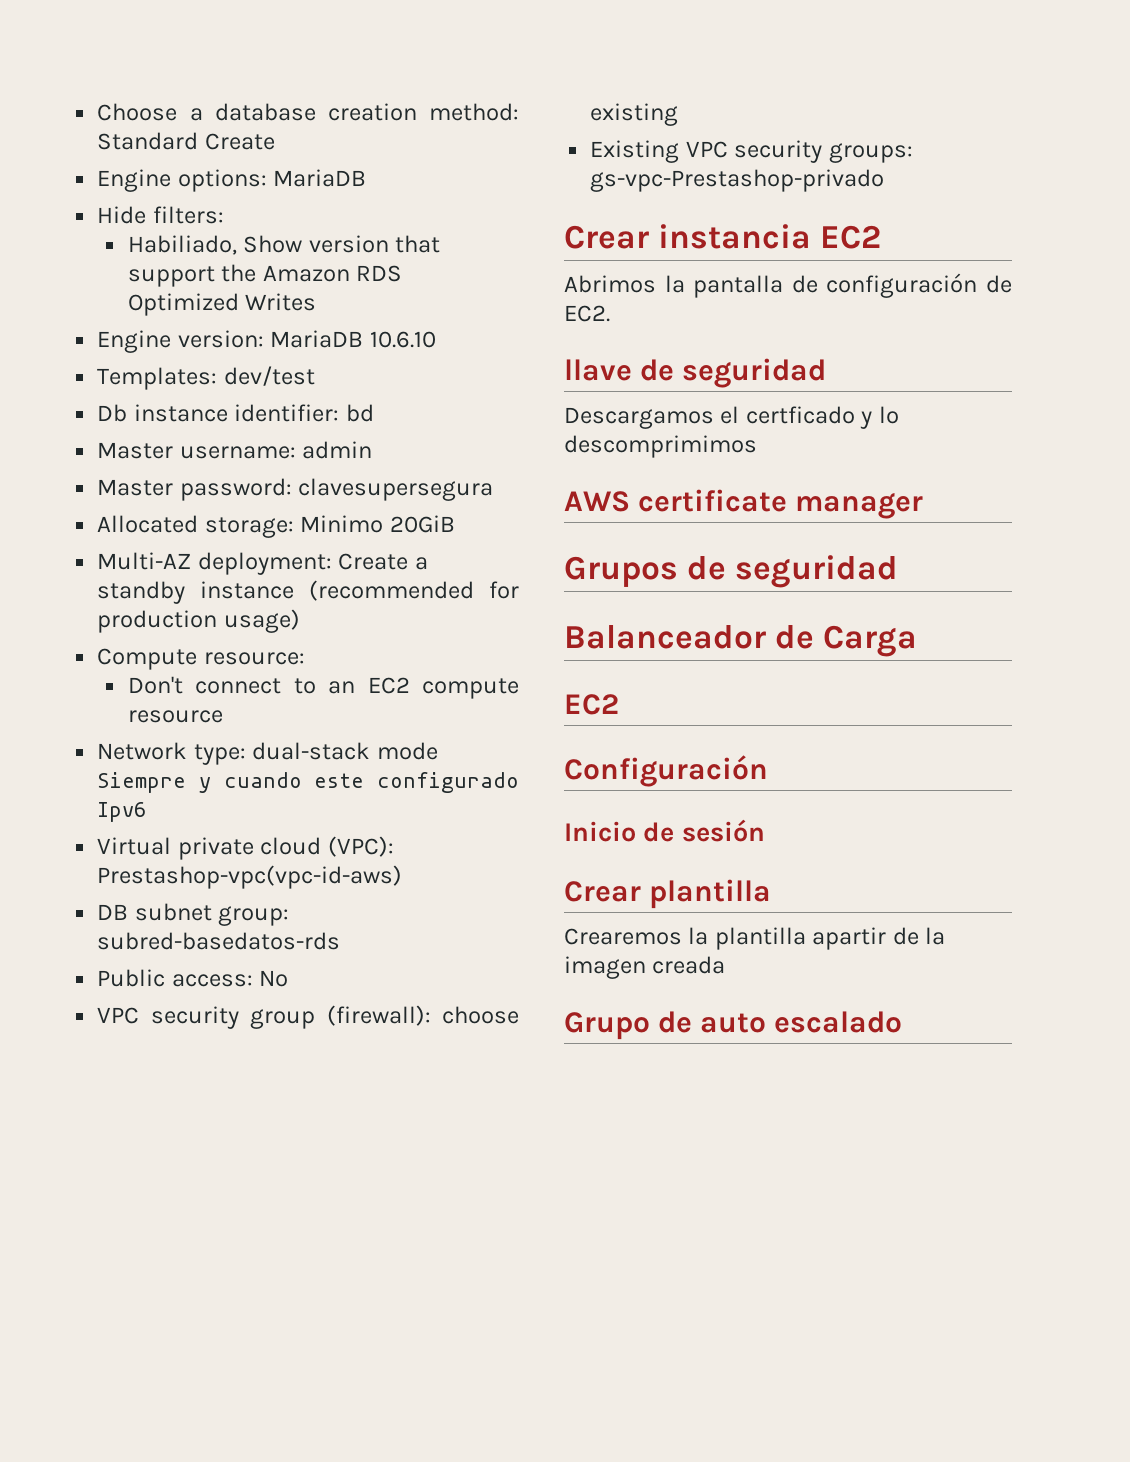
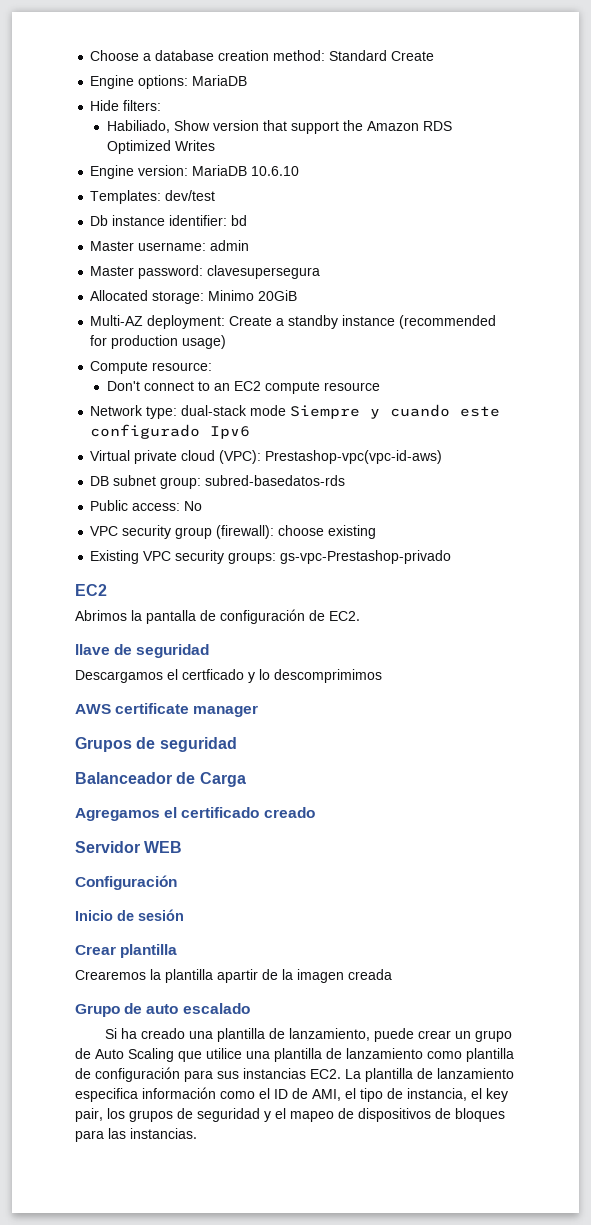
  Existing VPC security groups: gs-vpc-Prestashop-privado
- Crear instancia EC2
+ EC2
  Balanceador de Carga
- EC2
+ Agregamos el certificado creado
+ Servidor WEB
+ Si ha creado una plantilla de lanzamiento, puede crear un grupo de Auto Scaling que utilice una plantilla de lanzamiento como plantilla de configuración para sus instancias EC2. La plantilla de lanzamiento especifica información como el ID de AMI, el tipo de instancia, el key pair, los grupos de seguridad y el mapeo de dispositivos de bloques para las instancias.

